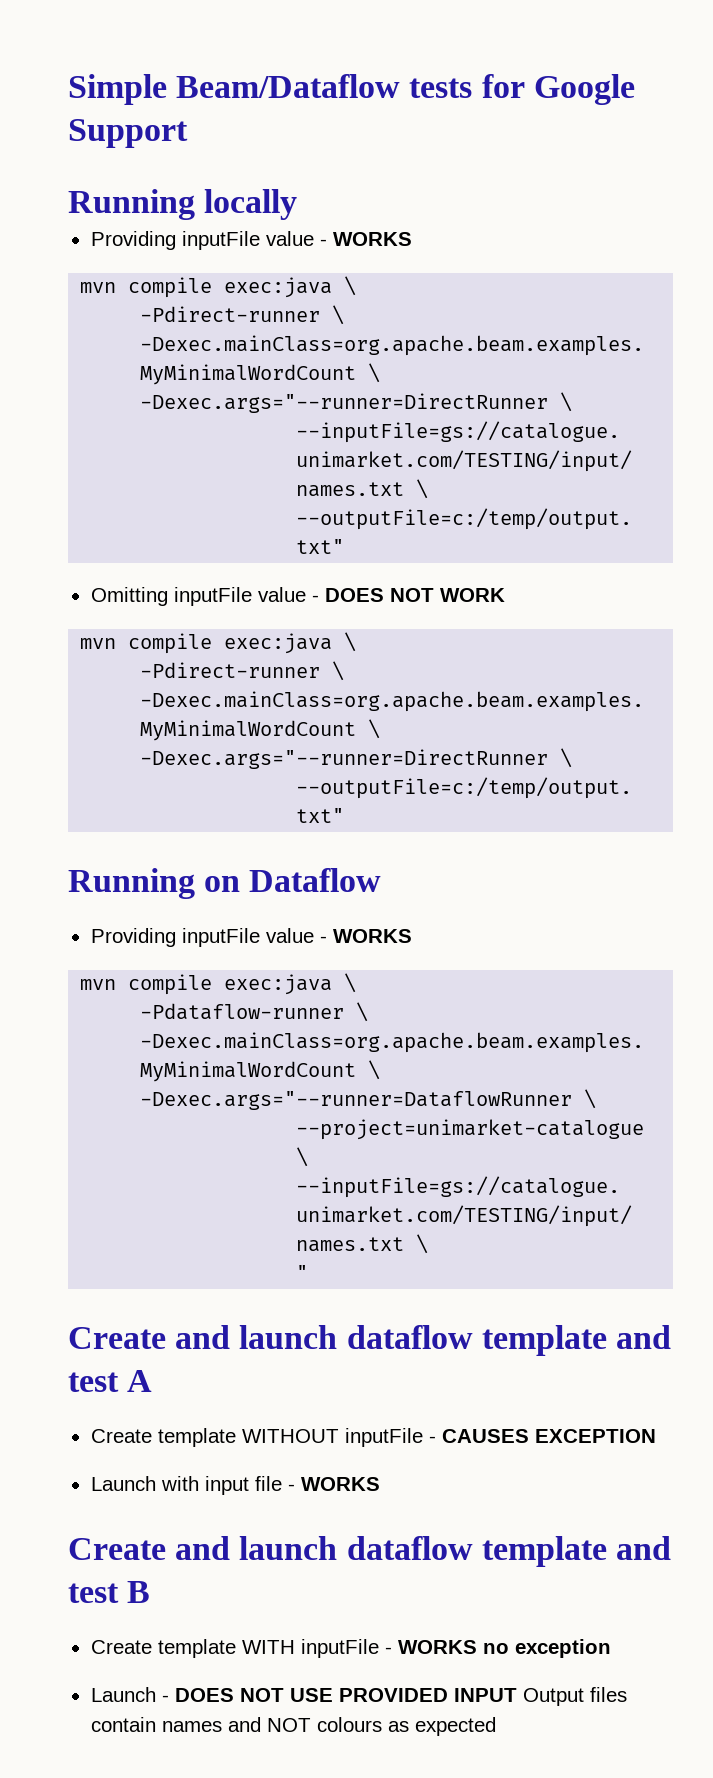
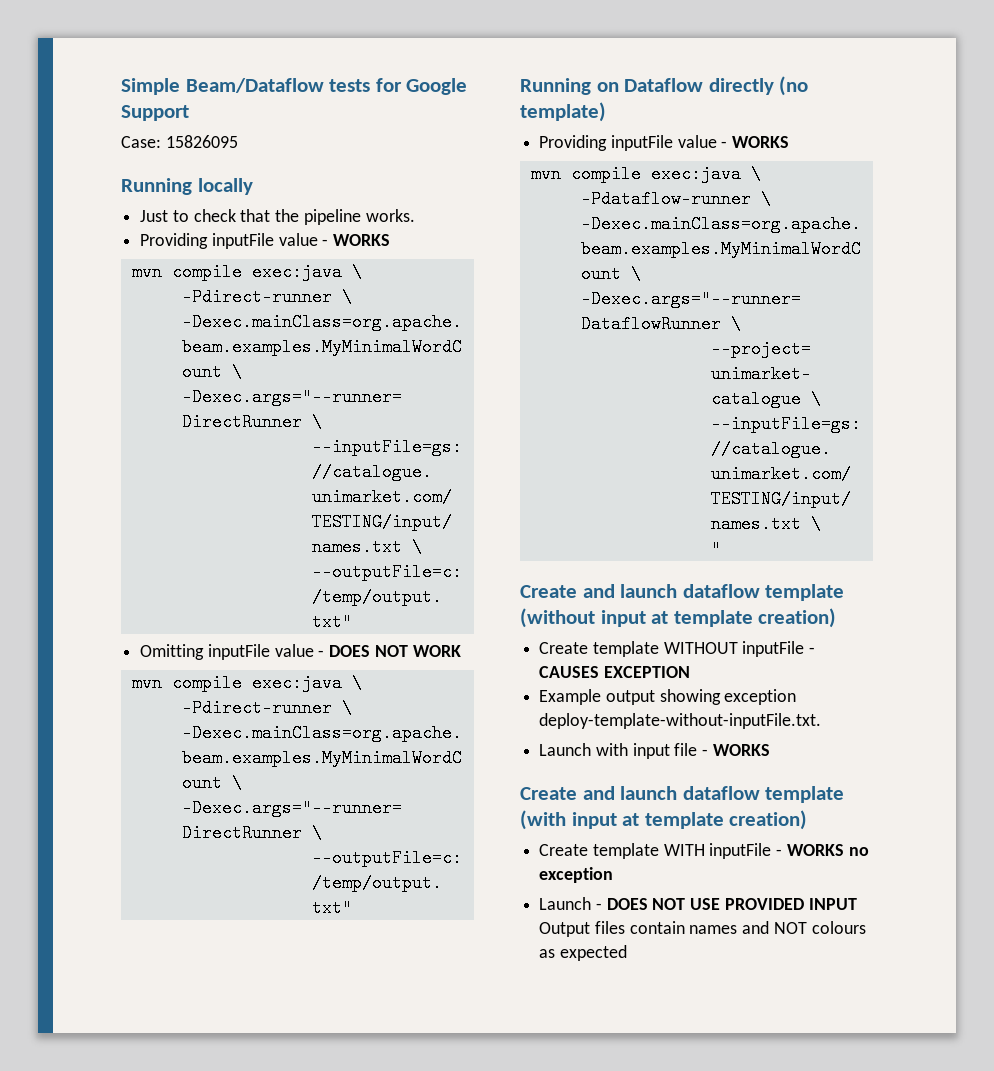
+ Case: 15826095
+ Just to check that the pipeline works.
- Running on Dataflow
+ Running on Dataflow directly (no template)
- Create and launch dataflow template and test A
+ Create and launch dataflow template (without input at template creation)
+ Example output showing exception deploy-template-without-inputFile.txt.
- Create and launch dataflow template and test B
+ Create and launch dataflow template (with input at template creation)

